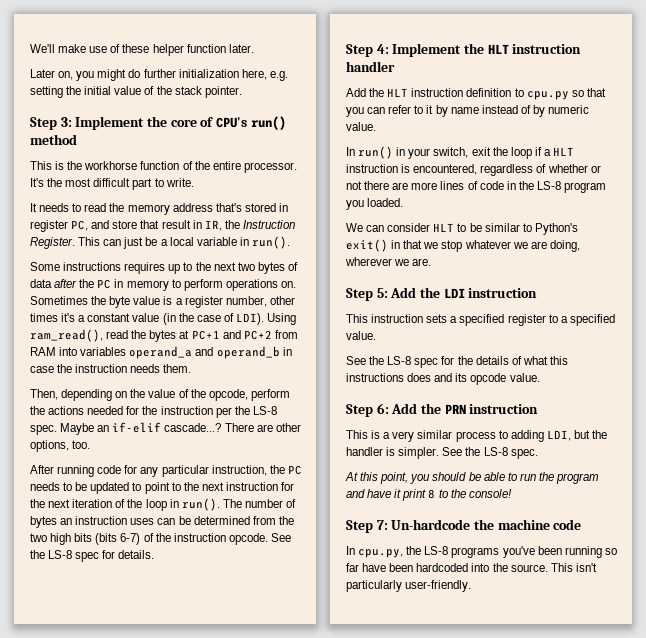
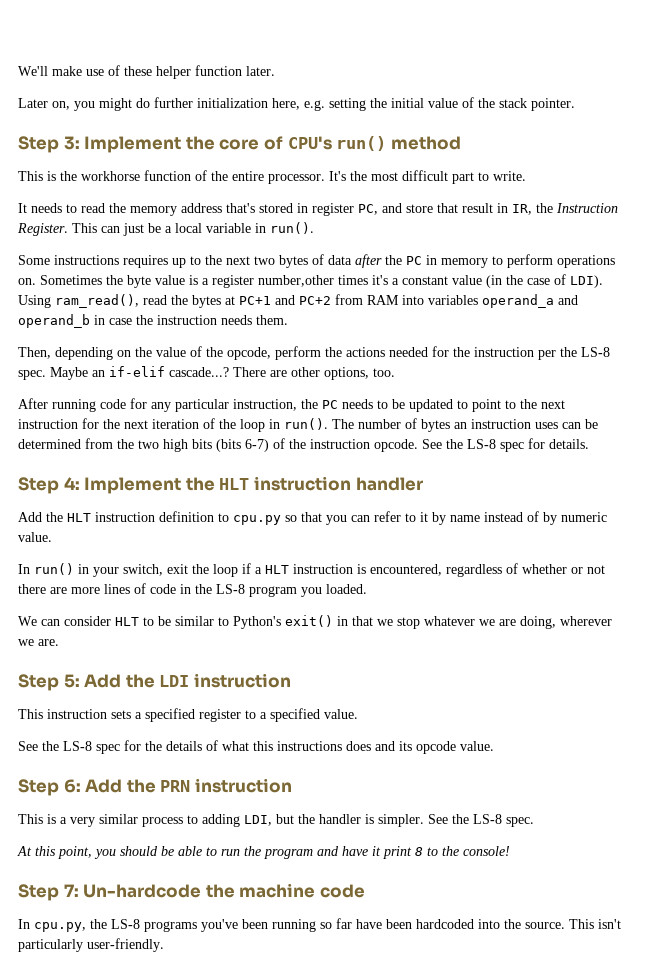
- Sometimes the byte value is a register number, other times it's a constant value (in the case of LDI).
+ Sometimes the byte value is a register number,other times it's a constant value (in the case of LDI).

